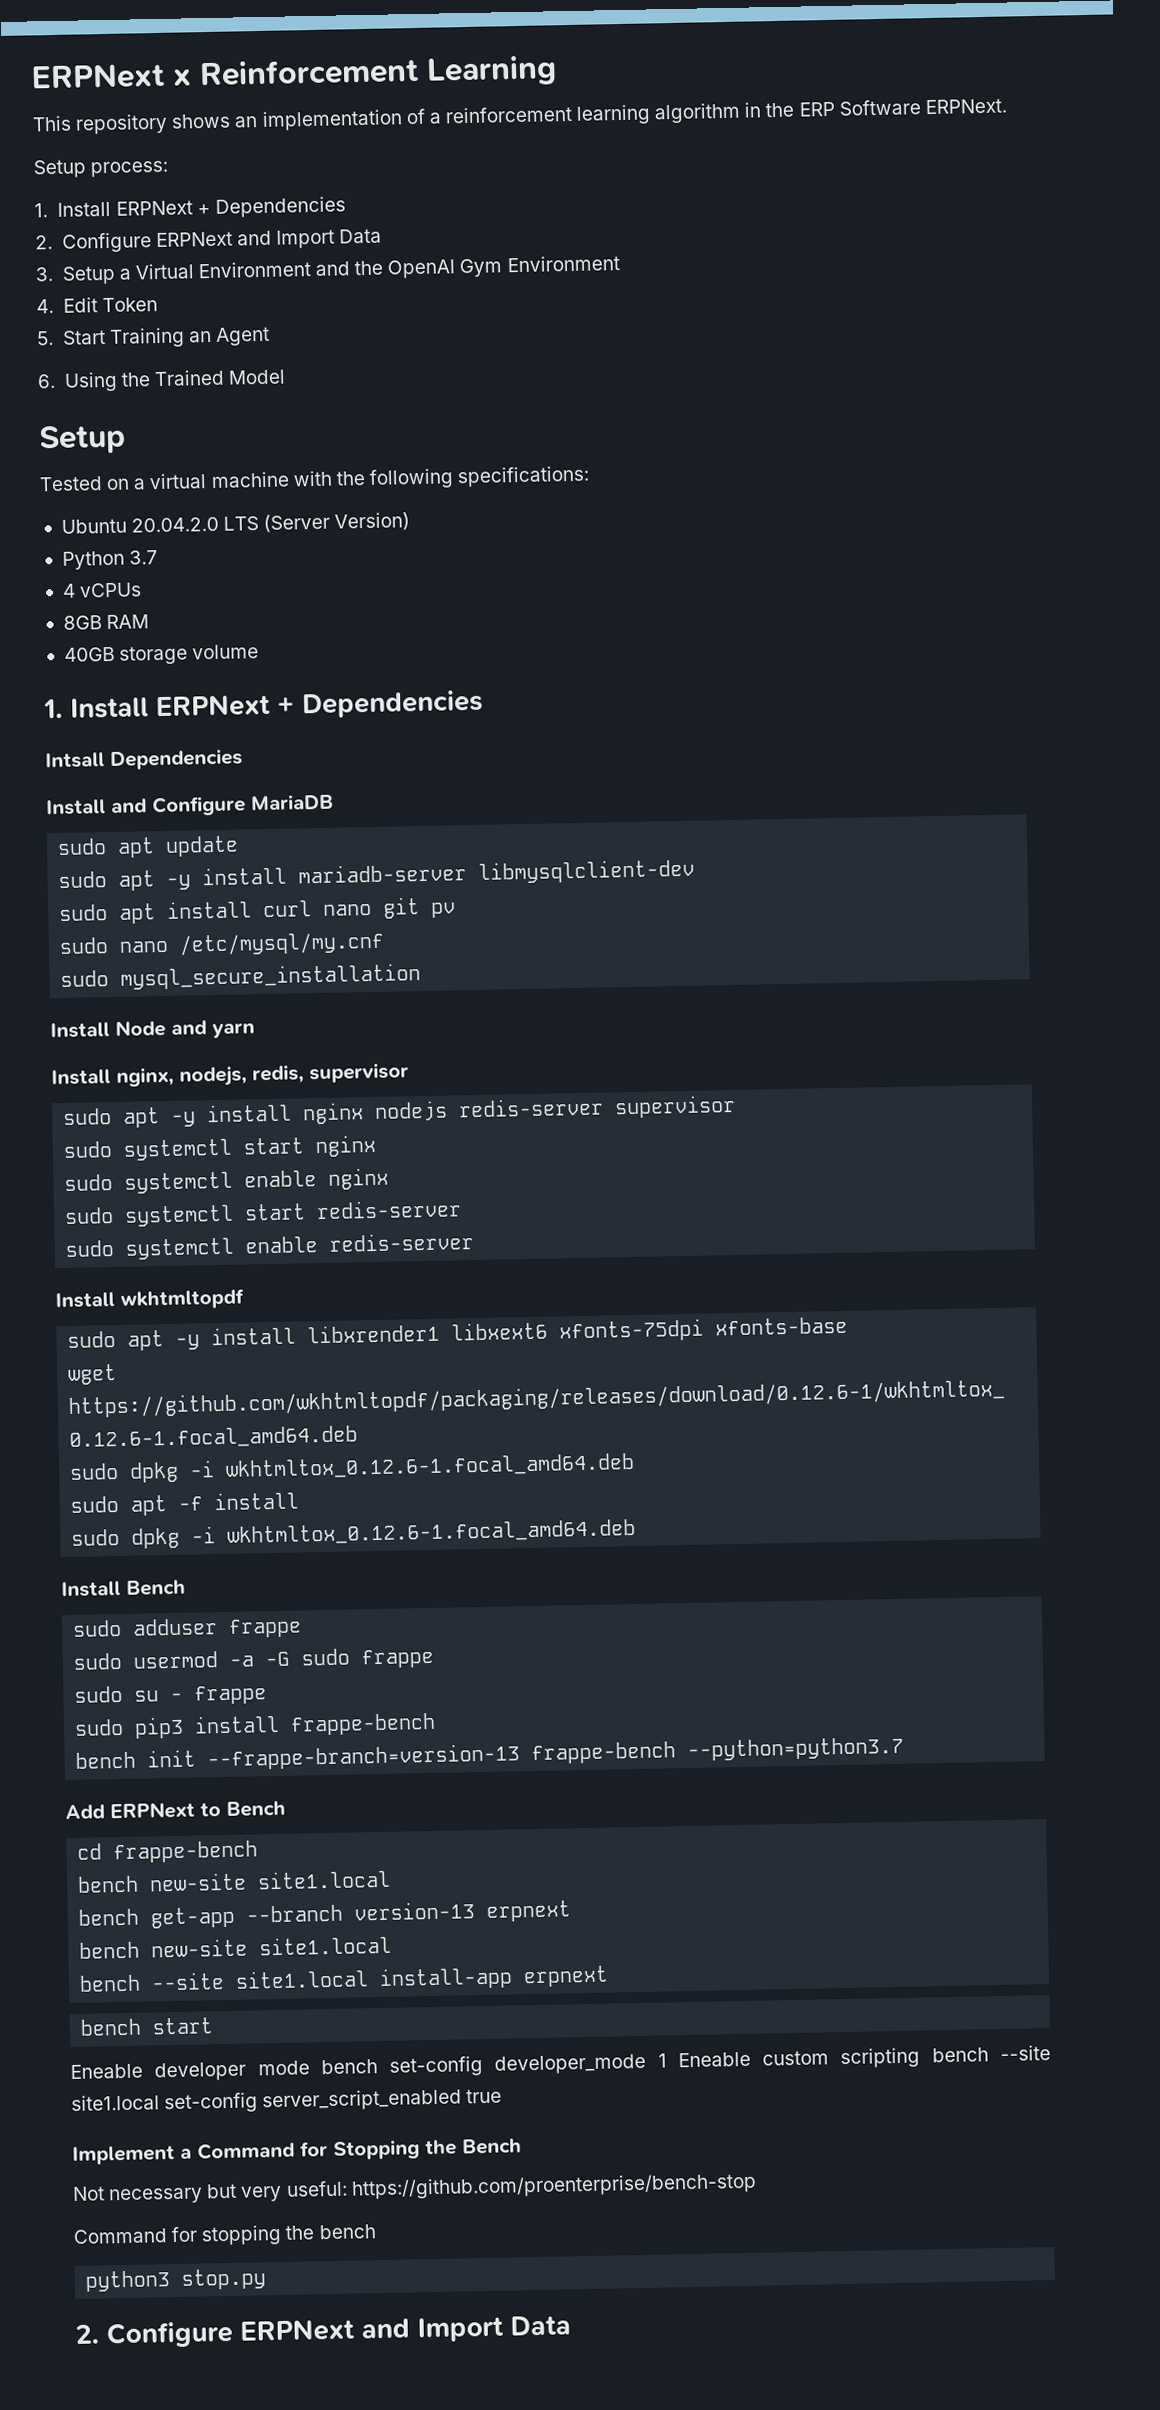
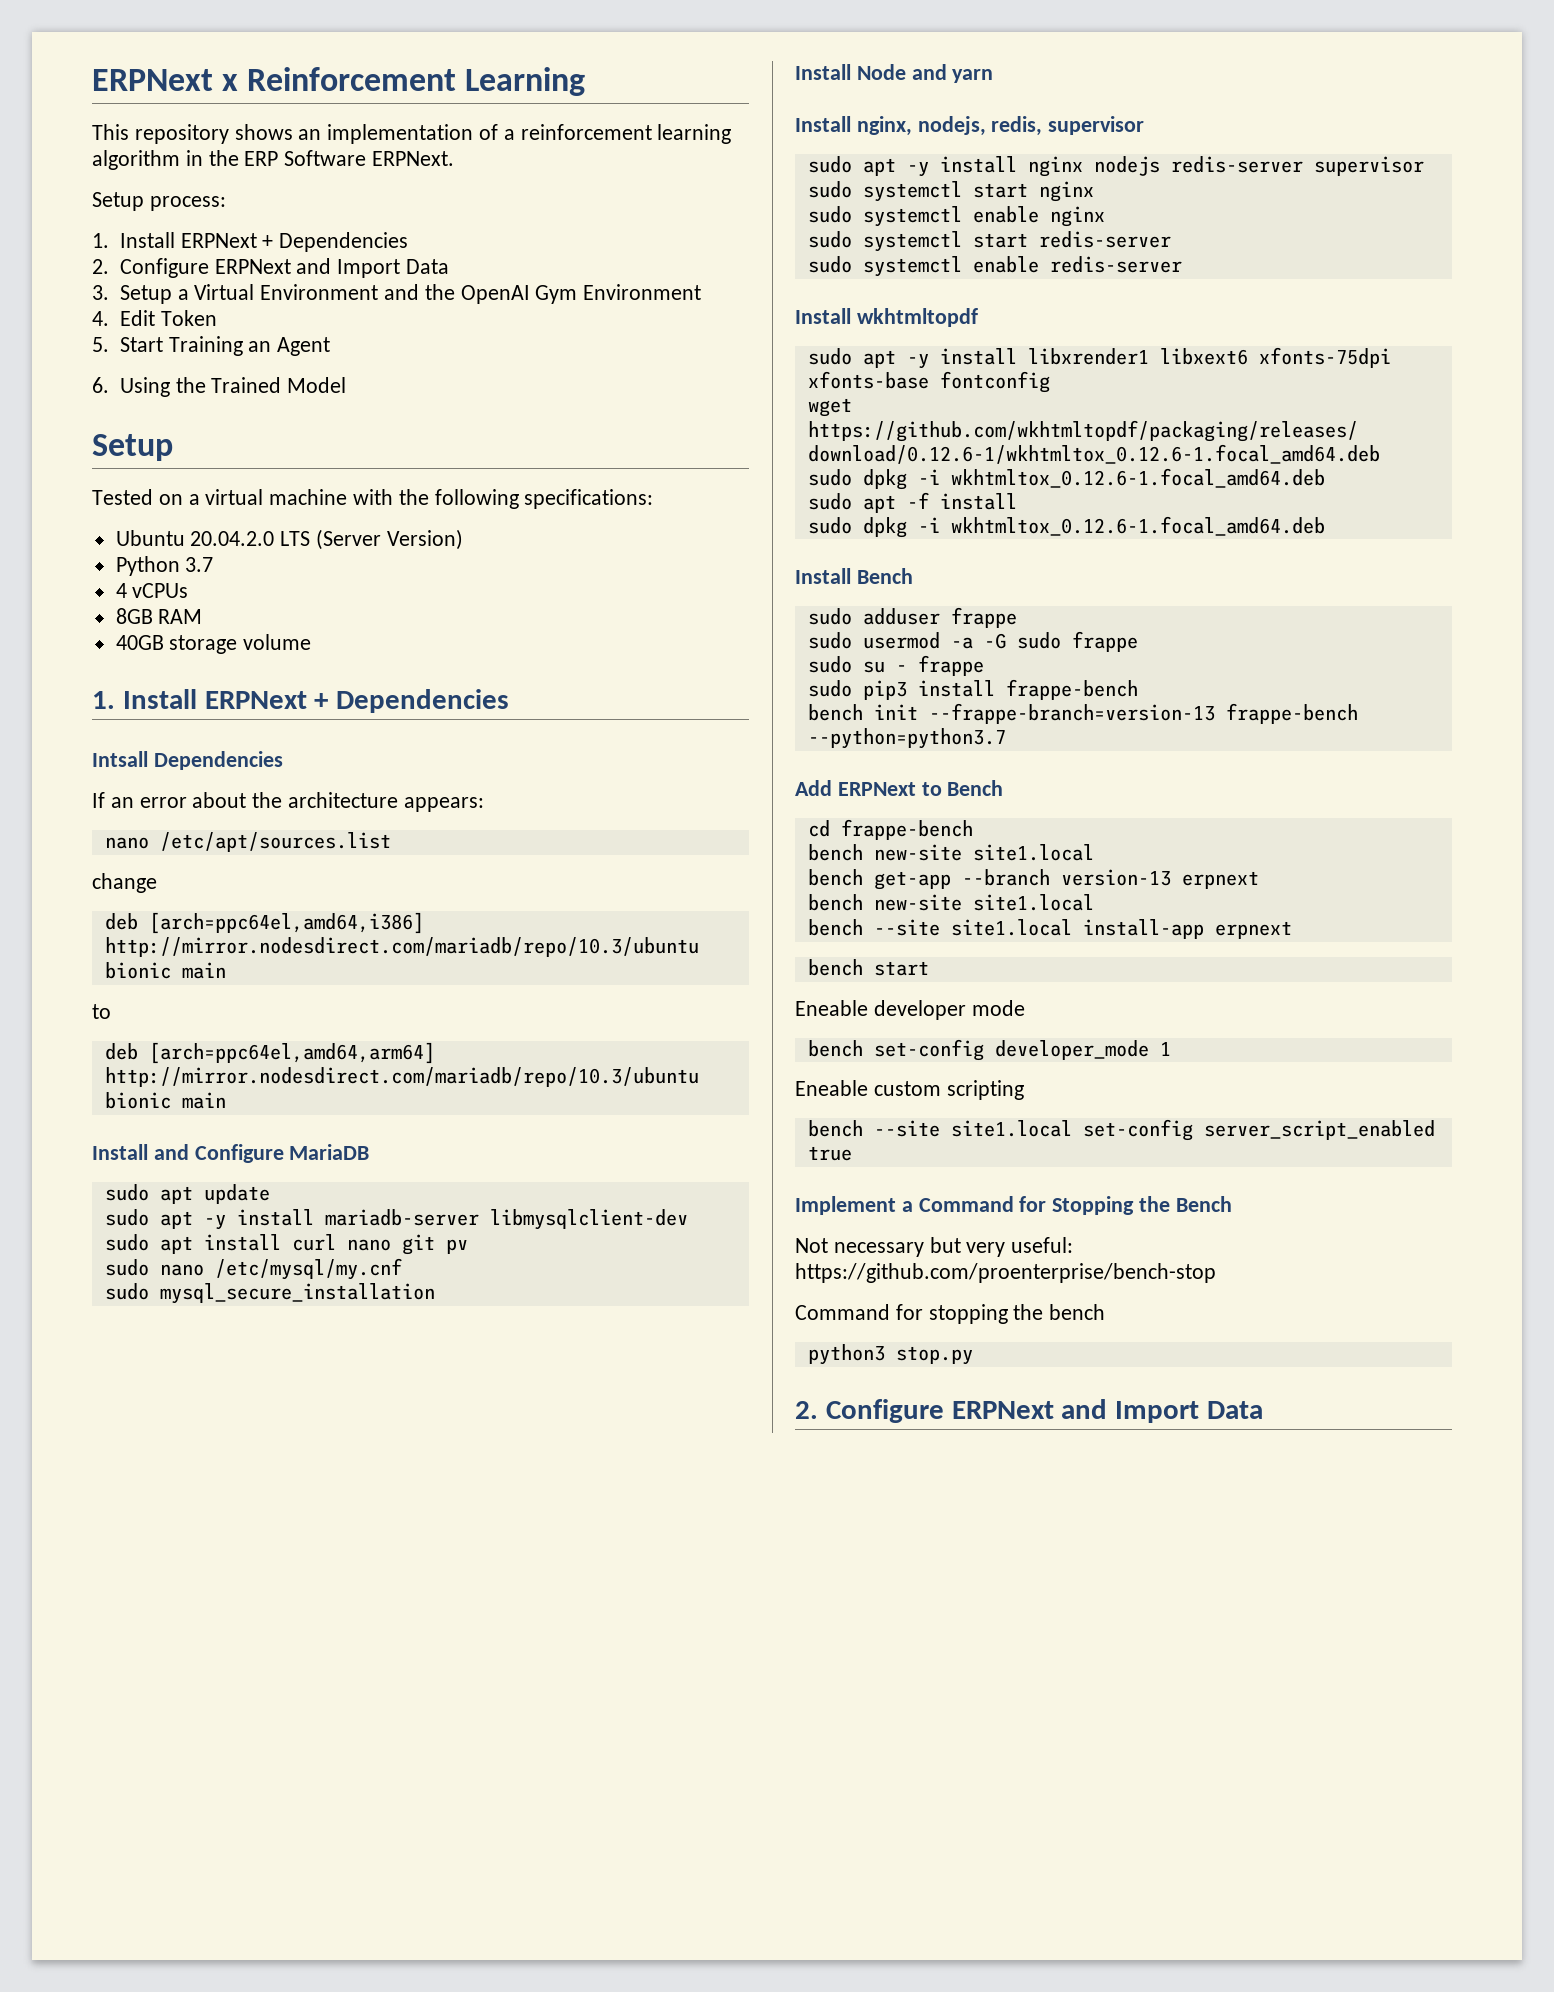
+ If an error about the architecture appears:
+ nano /etc/apt/sources.list
+ change
+ deb [arch=ppc64el,amd64,i386] http://mirror.nodesdirect.com/mariadb/repo/10.3/ubuntu bionic main
+ to
+ deb [arch=ppc64el,amd64,arm64] http://mirror.nodesdirect.com/mariadb/repo/10.3/ubuntu bionic main
- sudo apt -y install libxrender1 libxext6 xfonts-75dpi xfonts-base
+ sudo apt -y install libxrender1 libxext6 xfonts-75dpi xfonts-base fontconfig
- Eneable developer mode bench set-config developer_mode 1 Eneable custom scripting bench --site site1.local set-config server_script_enabled true
+ Eneable developer mode
+ bench set-config developer_mode 1
+ Eneable custom scripting
+ bench --site site1.local set-config server_script_enabled true

